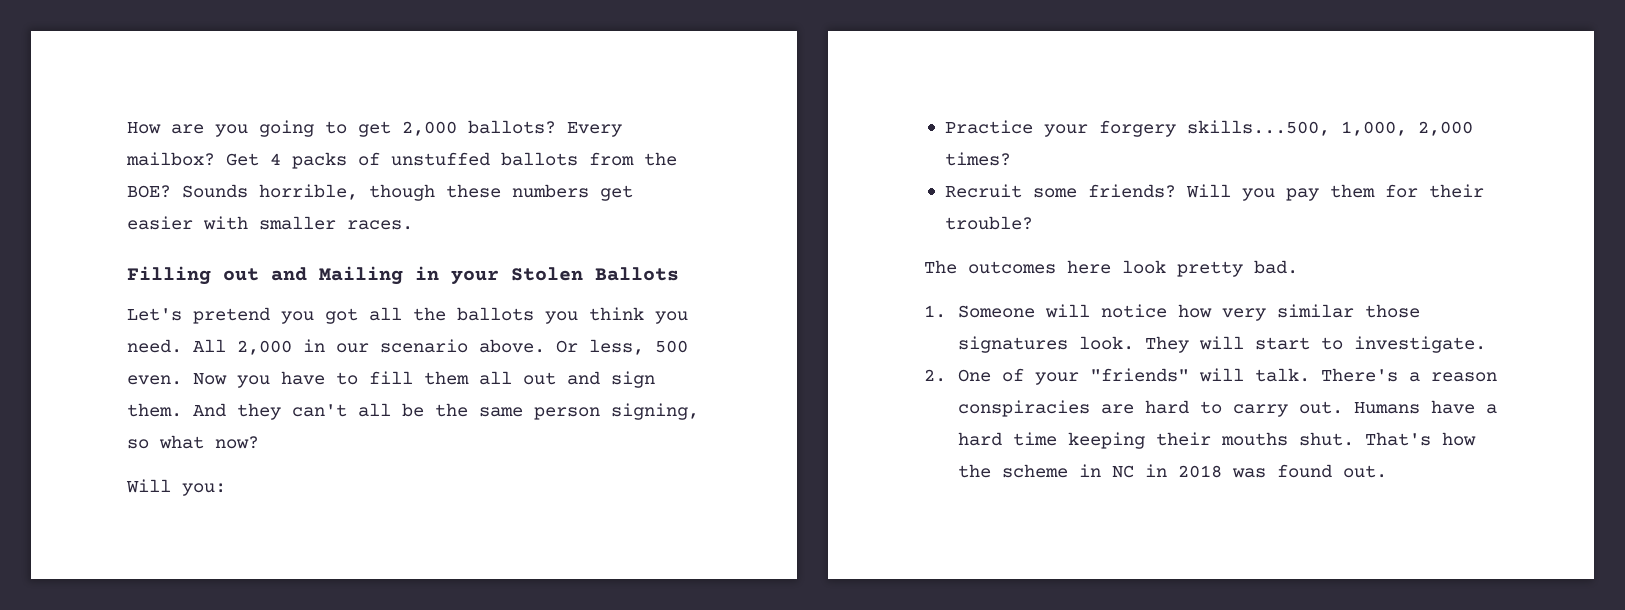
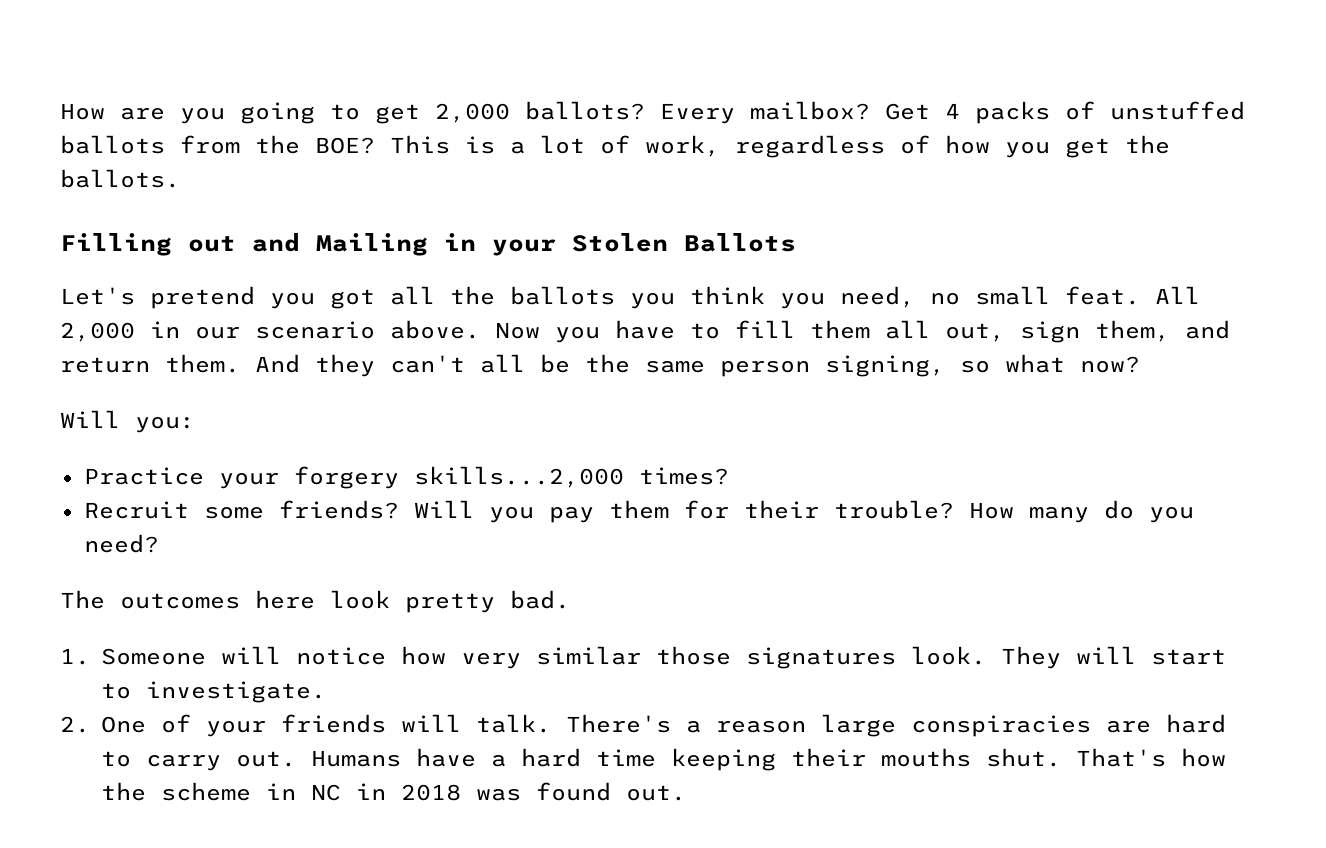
- Sounds horrible, though these numbers get easier with smaller races.
+ This is a lot of work, regardless of how you get the ballots.
- Let's pretend you got all the ballots you think you need.
+ Let's pretend you got all the ballots you think you need, no small feat.
- Or less, 500 even.
- Now you have to fill them all out and sign them.
+ Now you have to fill them all out, sign them, and return them.
- Practice your forgery skills...500, 1,000, 2,000 times?
+ Practice your forgery skills...2,000 times?
+ How many do you need?
- 2. One of your "friends" will talk.
+ 2. One of your friends will talk.
- There's a reason conspiracies are hard to carry out.
+ There's a reason large conspiracies are hard to carry out.

